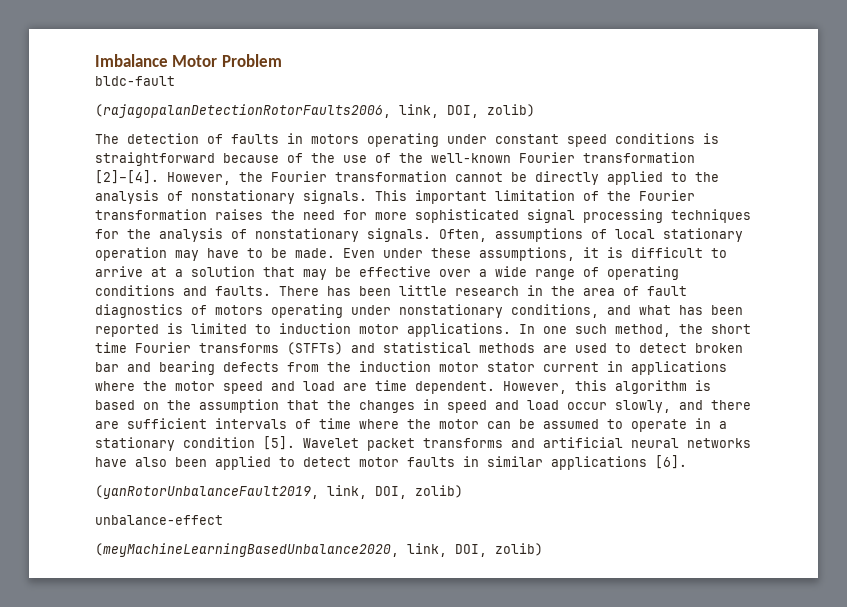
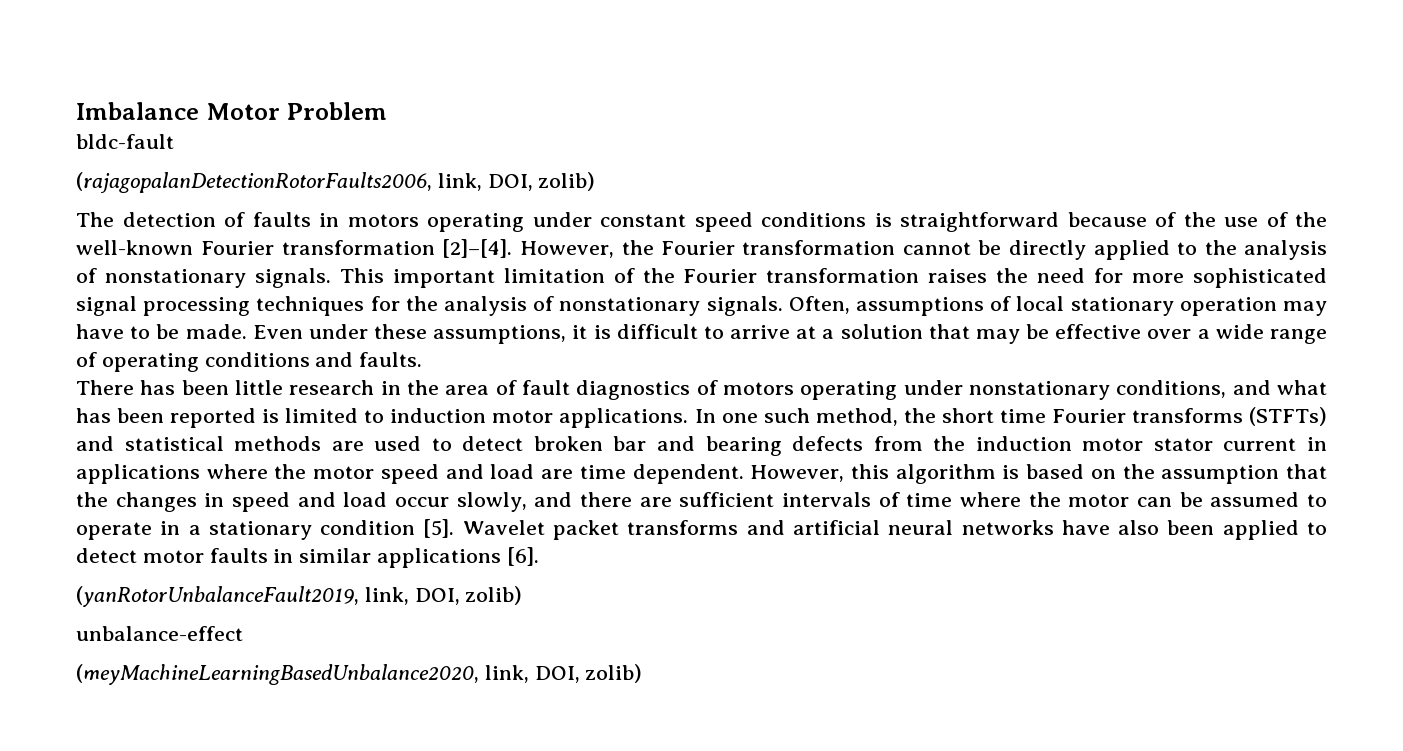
- Even under these assumptions, it is difficult to arrive at a solution that may be effective over a wide range of operating conditions and faults. There has been little research in the area of fault diagnostics of motors operating under nonstationary conditions, and what has been reported is limited to induction motor applications.
+ Even under these assumptions, it is difficult to arrive at a solution that may be effective over a wide range of operating conditions and faults.
+ There has been little research in the area of fault diagnostics of motors operating under nonstationary conditions, and what has been reported is limited to induction motor applications.

